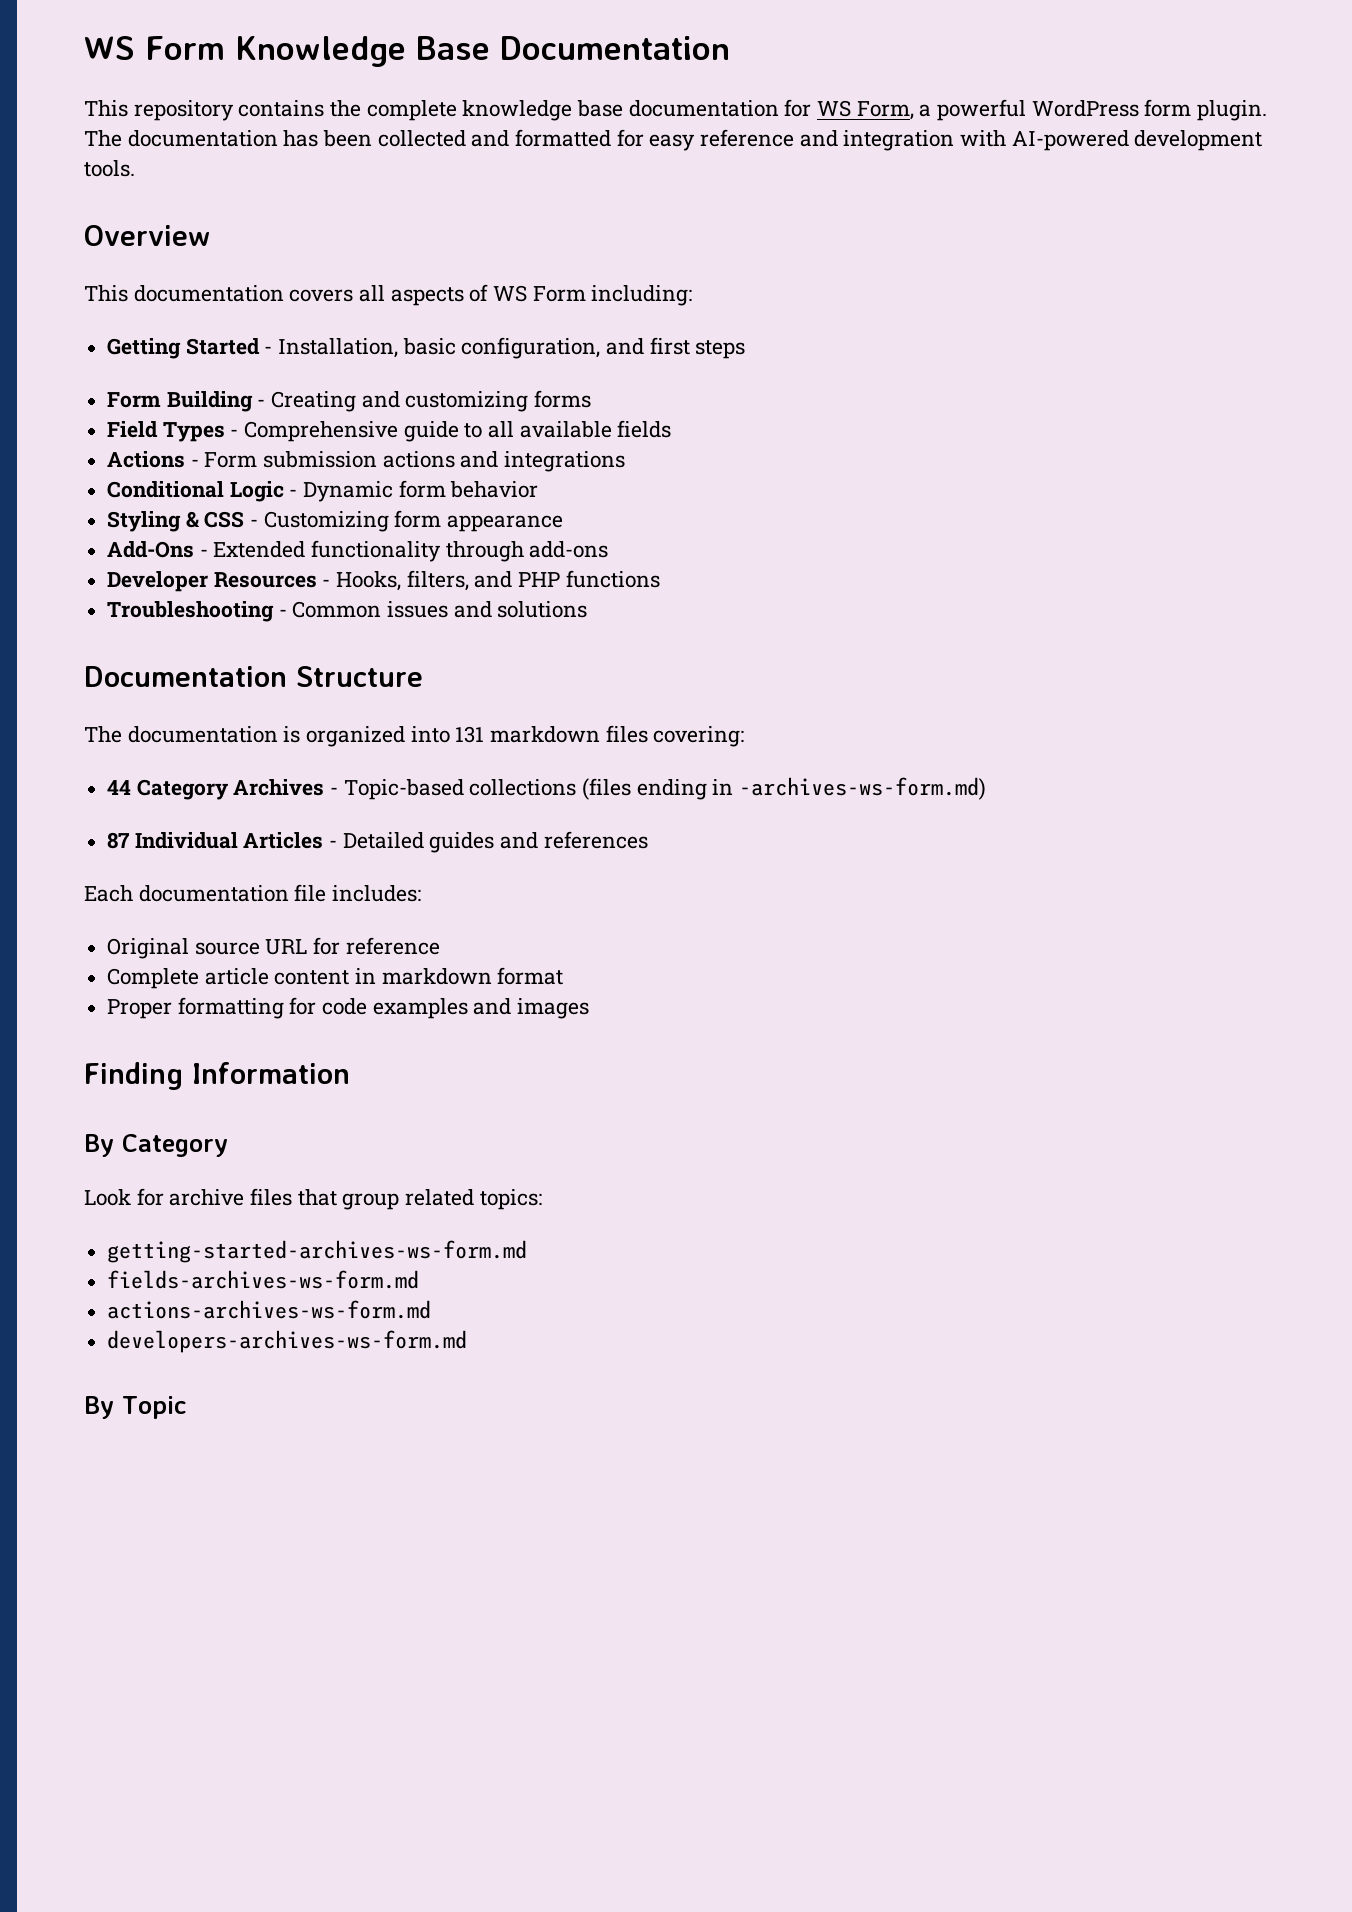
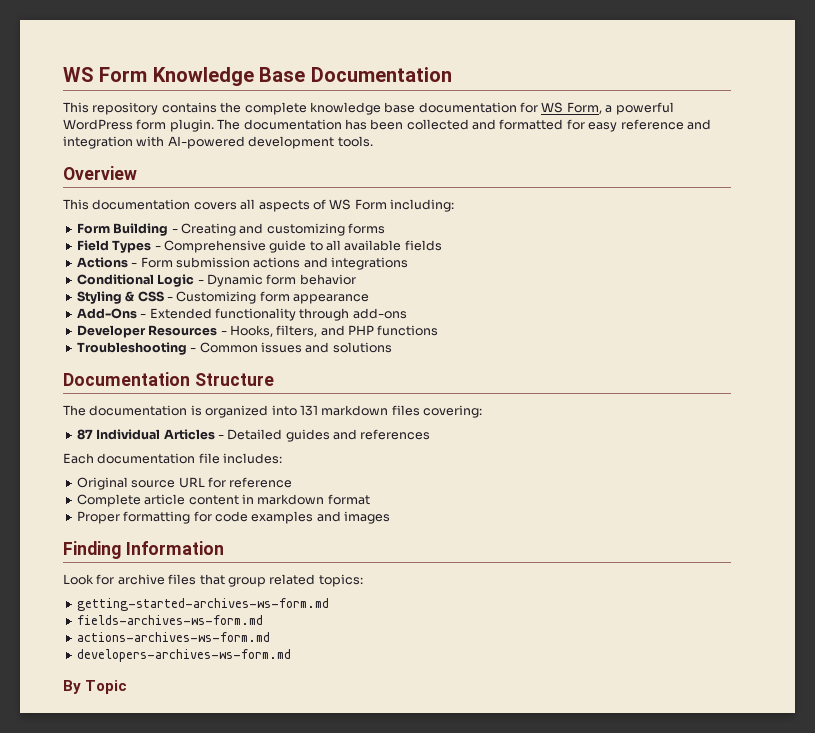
- Getting Started - Installation, basic configuration, and first steps
- 44 Category Archives - Topic-based collections (files ending in -archives-ws-form.md)
- By Category

